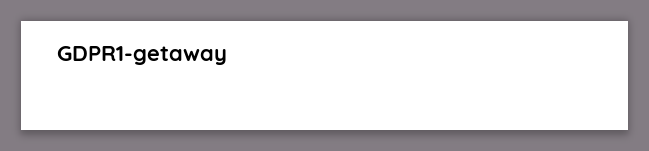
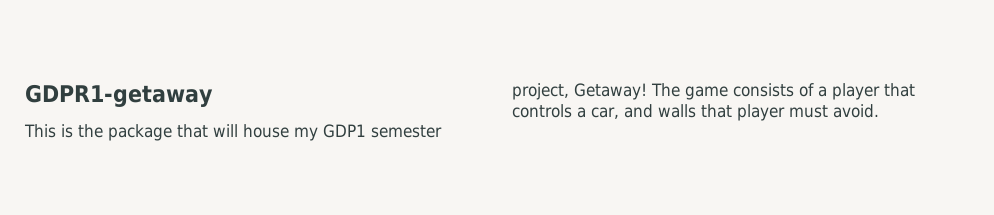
+ This is the package that will house my GDP1 semester project, Getaway! The game consists of a player that controls a car, and walls that player must avoid.

